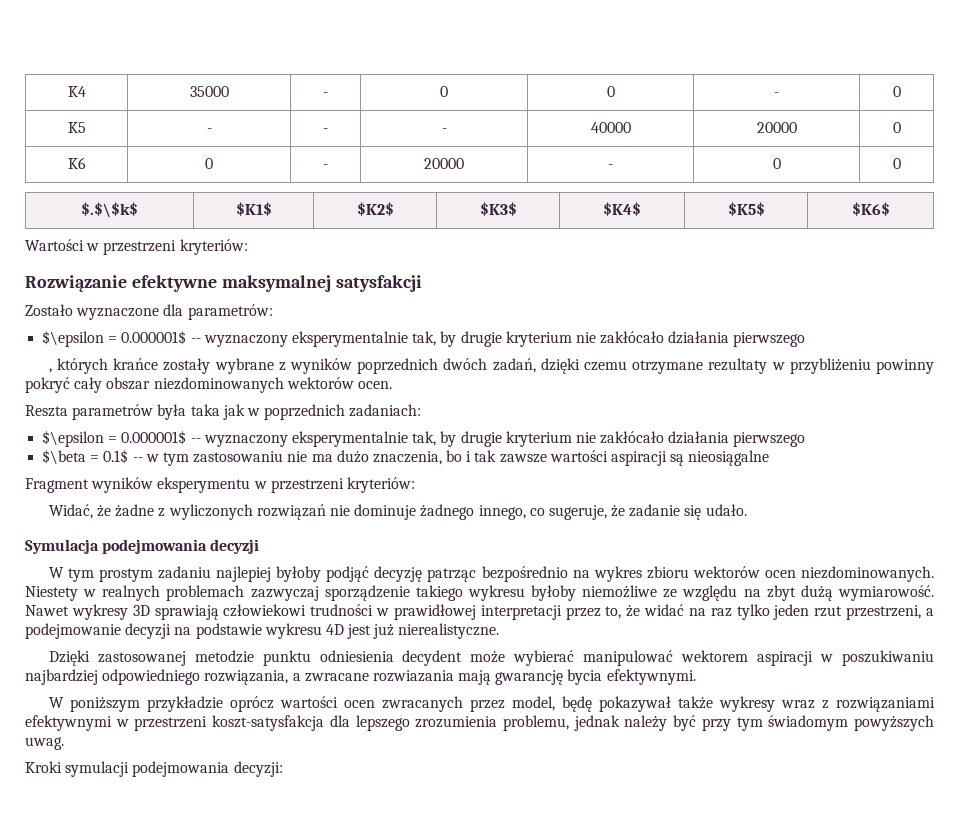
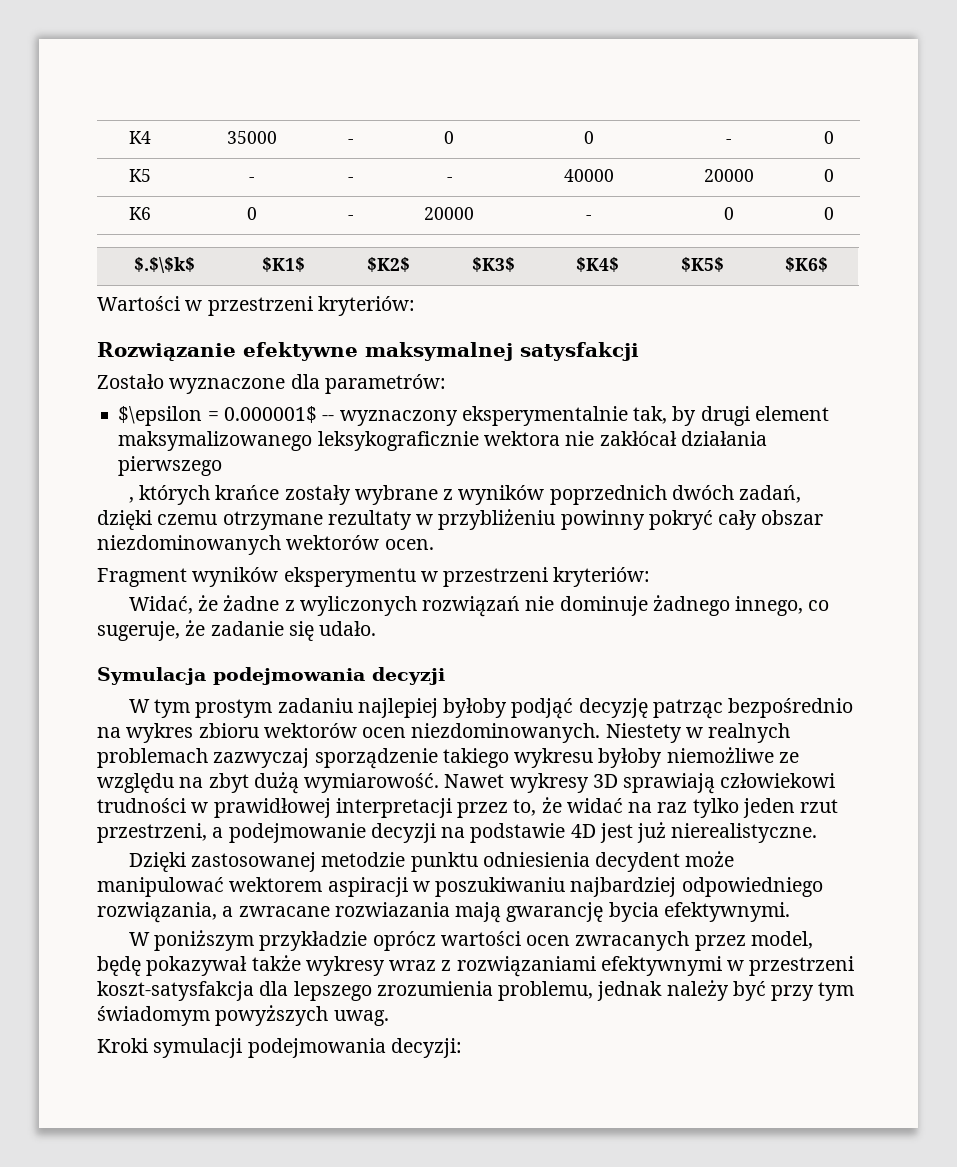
  Zostało wyznaczone dla parametrów:
- $\epsilon = 0.000001$ -- wyznaczony eksperymentalnie tak, by drugie kryterium nie zakłócało działania pierwszego
+ $\epsilon = 0.000001$ -- wyznaczony eksperymentalnie tak, by drugi element maksymalizowanego leksykograficznie wektora nie zakłócał działania pierwszego
- Reszta parametrów była taka jak w poprzednich zadaniach:
- $\epsilon = 0.000001$ -- wyznaczony eksperymentalnie tak, by drugie kryterium nie zakłócało działania pierwszego
- $\beta = 0.1$ -- w tym zastosowaniu nie ma dużo znaczenia, bo i tak zawsze wartości aspiracji są nieosiągalne
- Nawet wykresy 3D sprawiają człowiekowi trudności w prawidłowej interpretacji przez to, że widać na raz tylko jeden rzut przestrzeni, a podejmowanie decyzji na podstawie wykresu 4D jest już nierealistyczne.
+ Nawet wykresy 3D sprawiają człowiekowi trudności w prawidłowej interpretacji przez to, że widać na raz tylko jeden rzut przestrzeni, a podejmowanie decyzji na podstawie 4D jest już nierealistyczne.
- Dzięki zastosowanej metodzie punktu odniesienia decydent może wybierać manipulować wektorem aspiracji w poszukiwaniu najbardziej odpowiedniego rozwiązania, a zwracane rozwiazania mają gwarancję bycia efektywnymi.
+ Dzięki zastosowanej metodzie punktu odniesienia decydent może manipulować wektorem aspiracji w poszukiwaniu najbardziej odpowiedniego rozwiązania, a zwracane rozwiazania mają gwarancję bycia efektywnymi.

